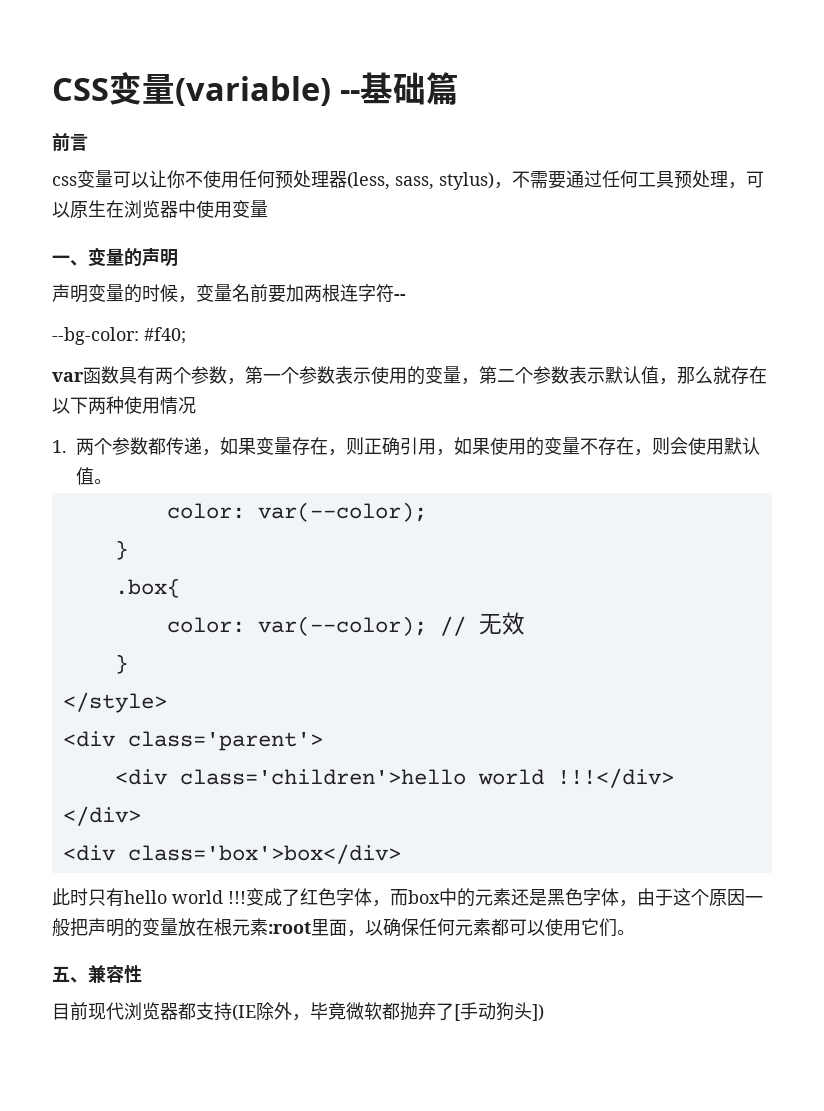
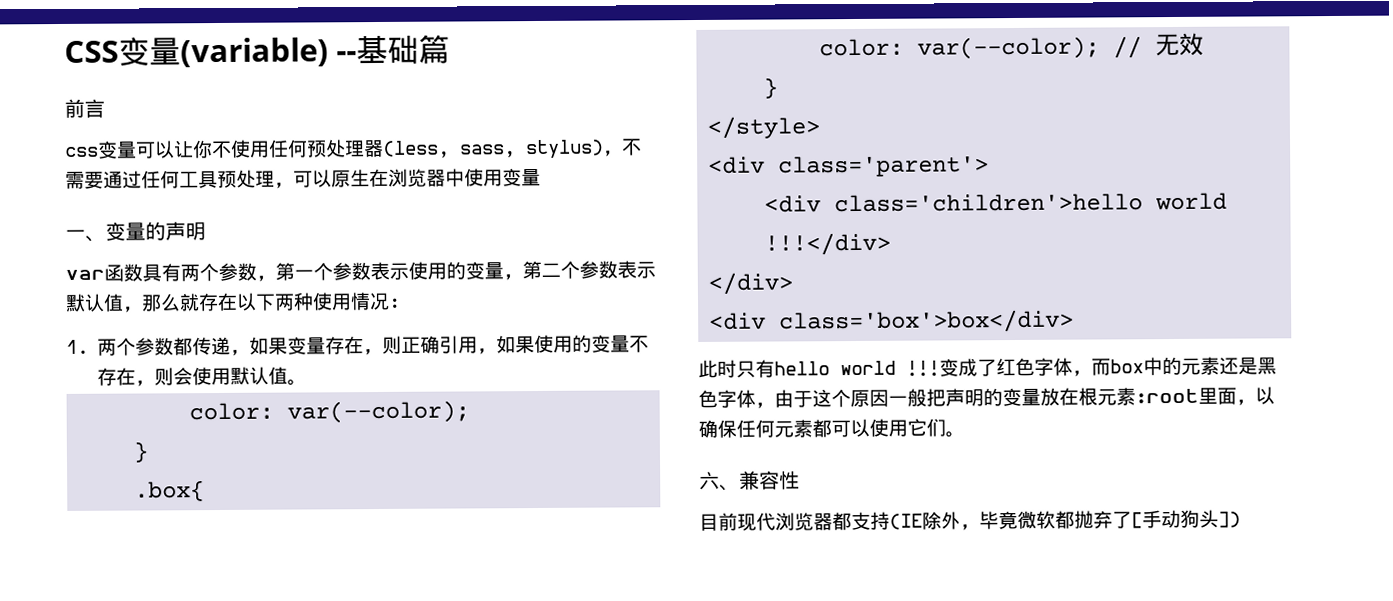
- 声明变量的时候，变量名前要加两根连字符--
- --bg-color: #f40;
- var函数具有两个参数，第一个参数表示使用的变量，第二个参数表示默认值，那么就存在以下两种使用情况
+ var函数具有两个参数，第一个参数表示使用的变量，第二个参数表示默认值，那么就存在以下两种使用情况:
- 五、兼容性
+ 六、兼容性

